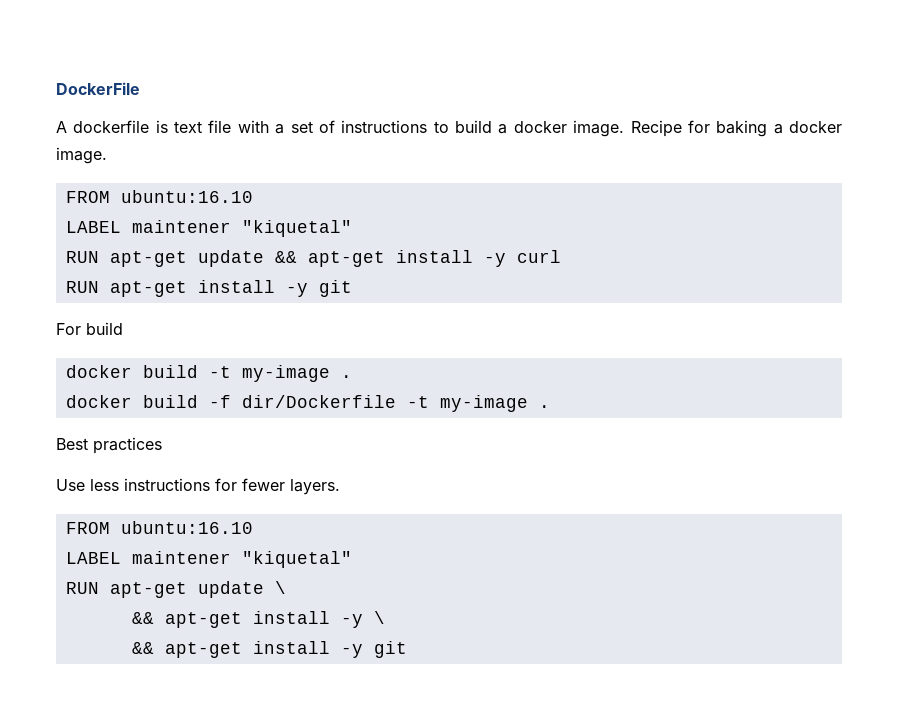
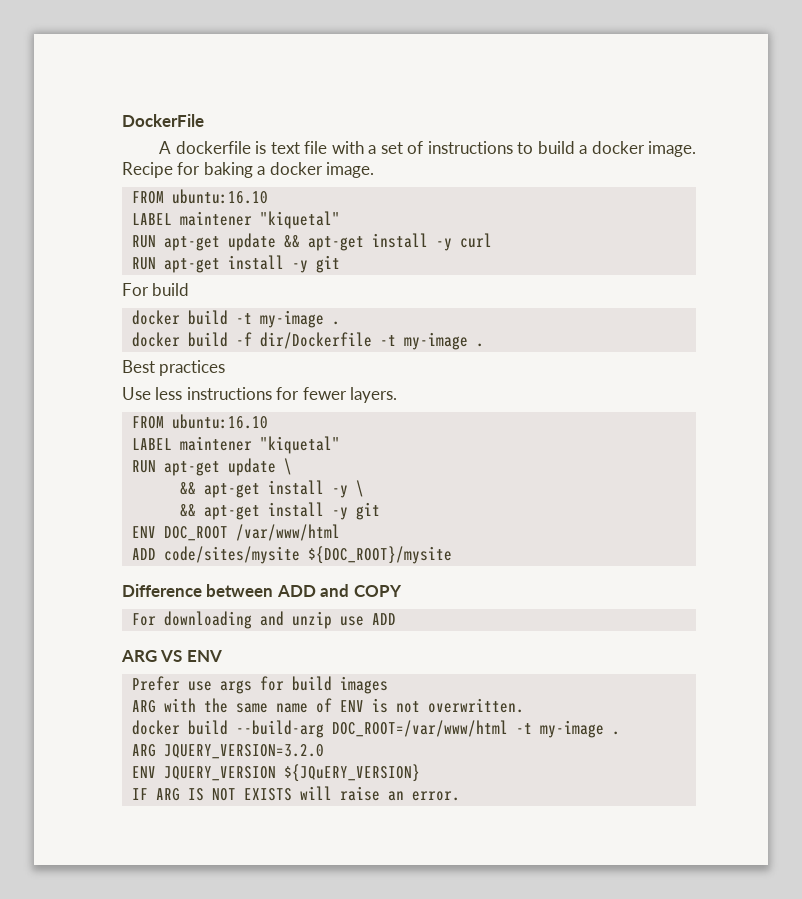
+ ENV DOC_ROOT /var/www/html
+ ADD code/sites/mysite ${DOC_ROOT}/mysite
+ Difference between ADD and COPY
+ For downloading and unzip use ADD
+ ARG VS ENV
+ Prefer use args for build images
+ ARG with the same name of ENV is not overwritten.
+ docker build --build-arg DOC_ROOT=/var/www/html -t my-image .
+ ARG JQUERY_VERSION=3.2.0
+ ENV JQUERY_VERSION ${JQuERY_VERSION}
+ IF ARG IS NOT EXISTS will raise an error.

